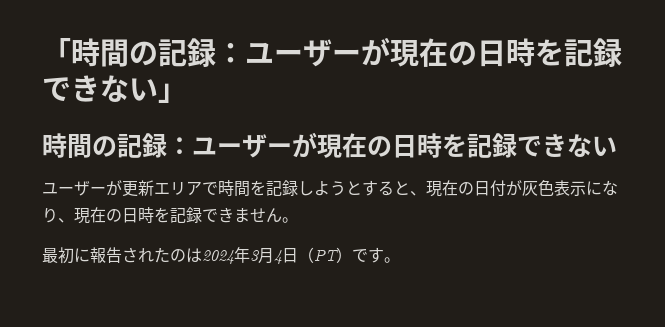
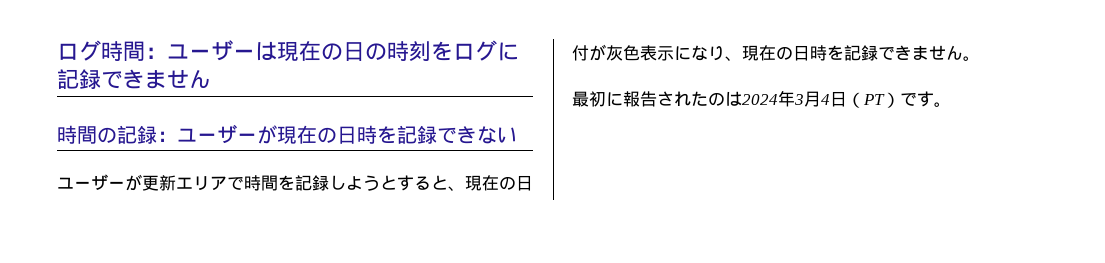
- 「時間の記録：ユーザーが現在の日時を記録できない」
+ ログ時間：ユーザーは現在の日の時刻をログに記録できません

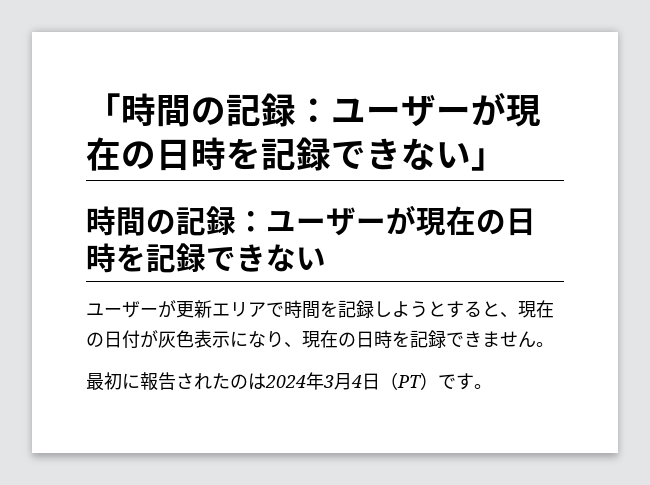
- ログ時間：ユーザーは現在の日の時刻をログに記録できません
+ 「時間の記録：ユーザーが現在の日時を記録できない」

